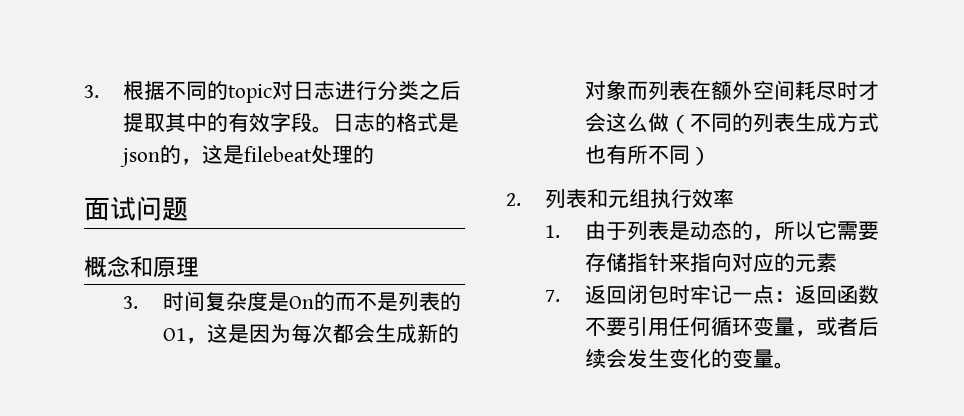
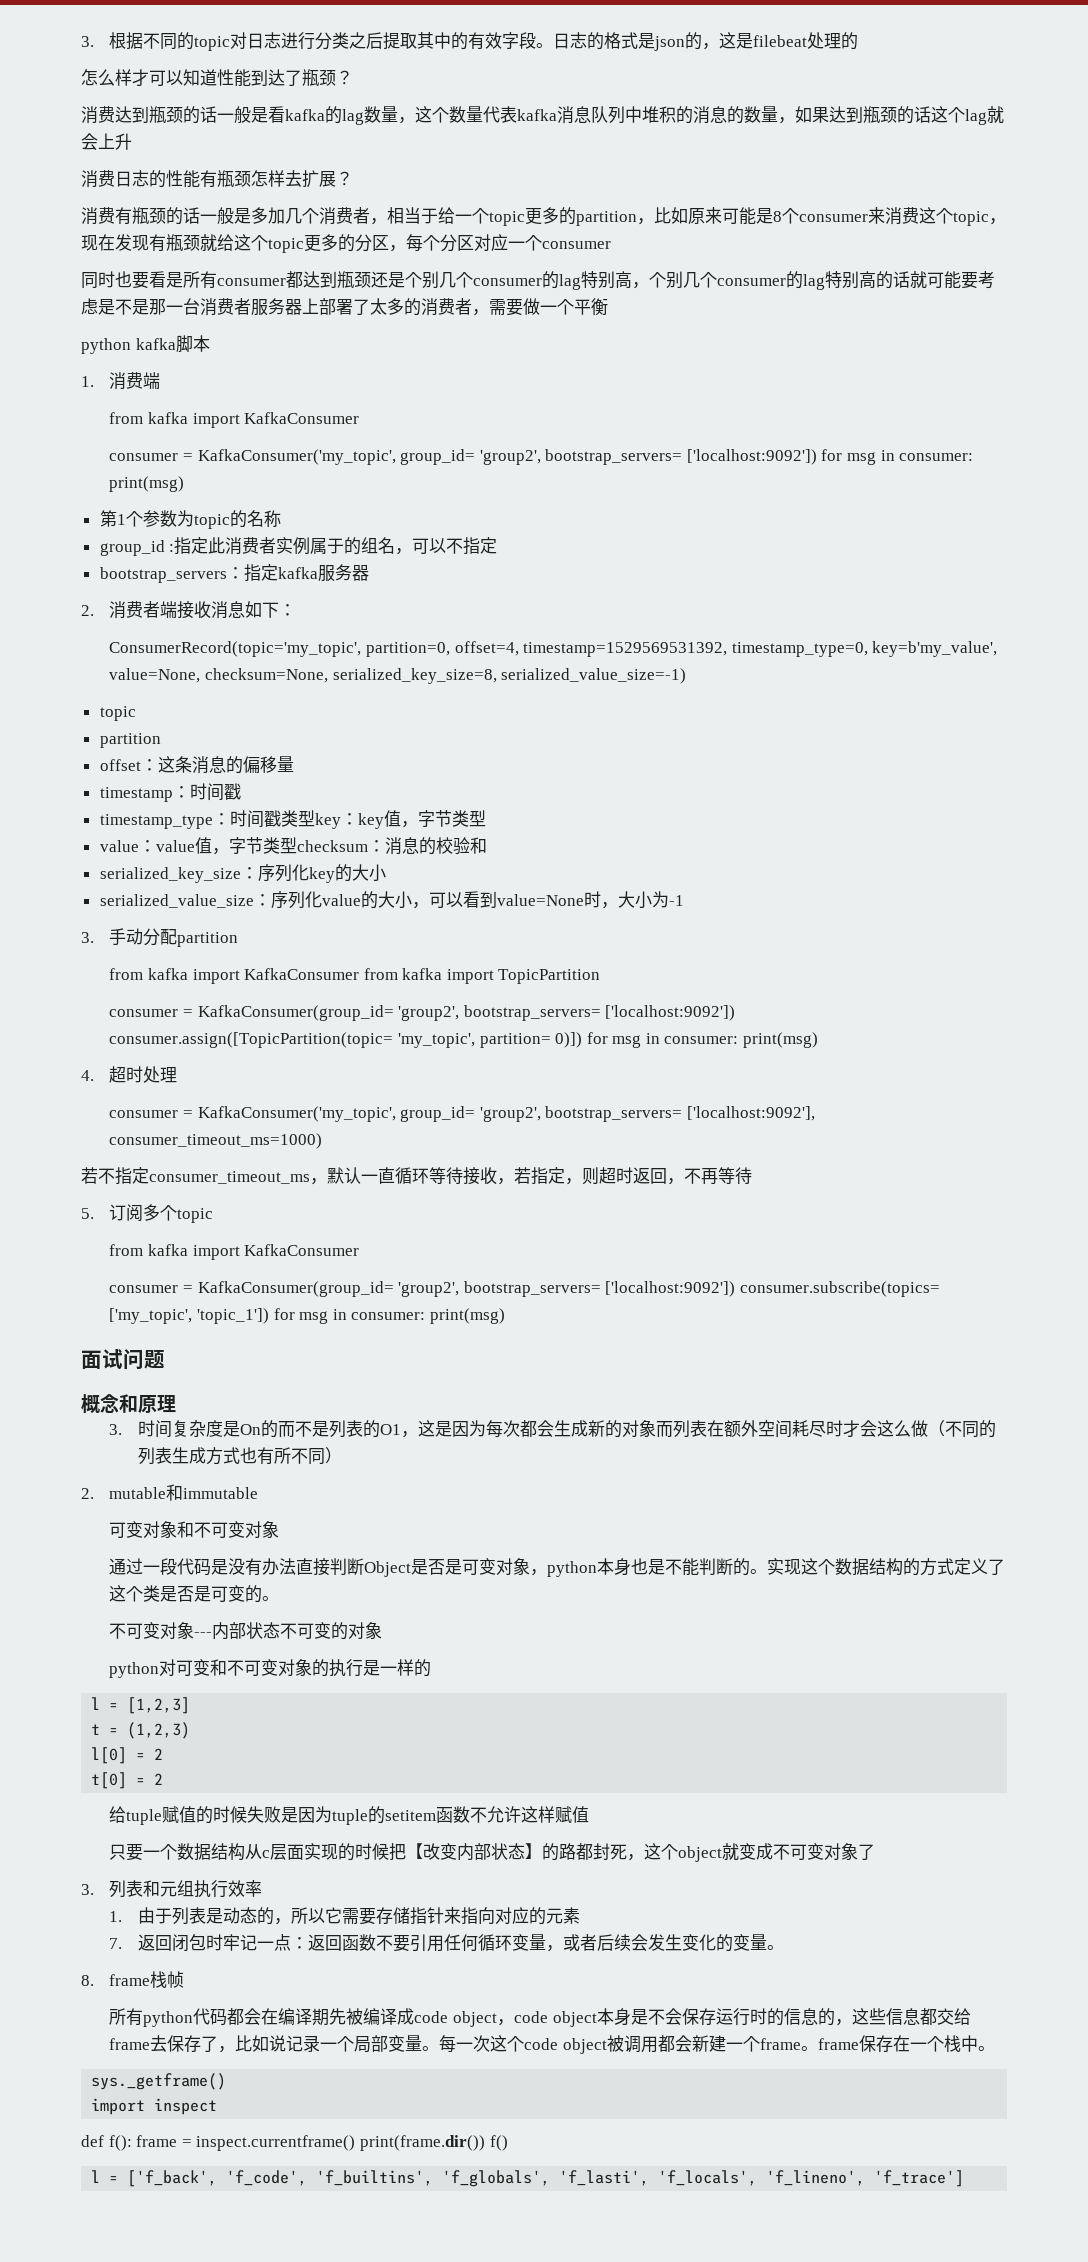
+ 怎么样才可以知道性能到达了瓶颈？
+ 消费达到瓶颈的话一般是看kafka的lag数量，这个数量代表kafka消息队列中堆积的消息的数量，如果达到瓶颈的话这个lag就会上升
+ 消费日志的性能有瓶颈怎样去扩展？
+ 消费有瓶颈的话一般是多加几个消费者，相当于给一个topic更多的partition，比如原来可能是8个consumer来消费这个topic，现在发现有瓶颈就给这个topic更多的分区，每个分区对应一个consumer
+ 同时也要看是所有consumer都达到瓶颈还是个别几个consumer的lag特别高，个别几个consumer的lag特别高的话就可能要考虑是不是那一台消费者服务器上部署了太多的消费者，需要做一个平衡
+ python kafka脚本
+ 1.消费端
+ from kafka import KafkaConsumer
+ consumer = KafkaConsumer('my_topic', group_id= 'group2', bootstrap_servers= ['localhost:9092']) for msg in consumer: print(msg)
+ 第1个参数为topic的名称
+ group_id :指定此消费者实例属于的组名，可以不指定
+ bootstrap_servers：指定kafka服务器
+ 2.消费者端接收消息如下：
+ ConsumerRecord(topic='my_topic', partition=0, offset=4, timestamp=1529569531392, timestamp_type=0, key=b'my_value', value=None, checksum=None, serialized_key_size=8, serialized_value_size=-1)
+ topic
+ partition
+ offset：这条消息的偏移量
+ timestamp：时间戳
+ timestamp_type：时间戳类型key：key值，字节类型
+ value：value值，字节类型checksum：消息的校验和
+ serialized_key_size：序列化key的大小
+ serialized_value_size：序列化value的大小，可以看到value=None时，大小为-1
+ 3.手动分配partition
+ from kafka import KafkaConsumer from kafka import TopicPartition
+ consumer = KafkaConsumer(group_id= 'group2', bootstrap_servers= ['localhost:9092']) consumer.assign([TopicPartition(topic= 'my_topic', partition= 0)]) for msg in consumer: print(msg)
+ 4.超时处理
+ consumer = KafkaConsumer('my_topic', group_id= 'group2', bootstrap_servers= ['localhost:9092'], consumer_timeout_ms=1000)
+ 若不指定consumer_timeout_ms，默认一直循环等待接收，若指定，则超时返回，不再等待
+ 5.订阅多个topic
+ from kafka import KafkaConsumer
+ consumer = KafkaConsumer(group_id= 'group2', bootstrap_servers= ['localhost:9092']) consumer.subscribe(topics= ['my_topic', 'topic_1']) for msg in consumer: print(msg)
- 2.列表和元组执行效率
+ 2. mutable和immutable
+ 可变对象和不可变对象
+ 通过一段代码是没有办法直接判断Object是否是可变对象，python本身也是不能判断的。实现这个数据结构的方式定义了这个类是否是可变的。
+ 不可变对象---内部状态不可变的对象
+ python对可变和不可变对象的执行是一样的
+ l = [1,2,3]
+ t = (1,2,3)
+ l[0] = 2
+ t[0] = 2
+ 给tuple赋值的时候失败是因为tuple的setitem函数不允许这样赋值
+ 只要一个数据结构从c层面实现的时候把【改变内部状态】的路都封死，这个object就变成不可变对象了
+ 3.列表和元组执行效率
+ 8. frame栈帧
+ 所有python代码都会在编译期先被编译成code object，code object本身是不会保存运行时的信息的，这些信息都交给frame去保存了，比如说记录一个局部变量。每一次这个code object被调用都会新建一个frame。frame保存在一个栈中。
+ sys._getframe()
+ import inspect
+ def f(): frame = inspect.currentframe() print(frame.dir()) f()
+ l = ['f_back', 'f_code', 'f_builtins', 'f_globals', 'f_lasti', 'f_locals', 'f_lineno', 'f_trace']

